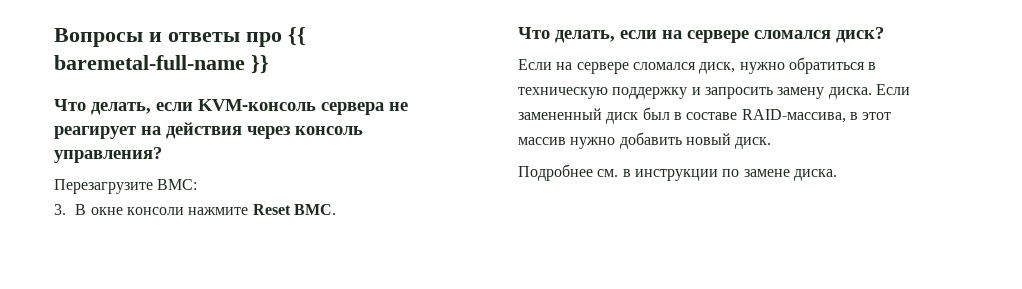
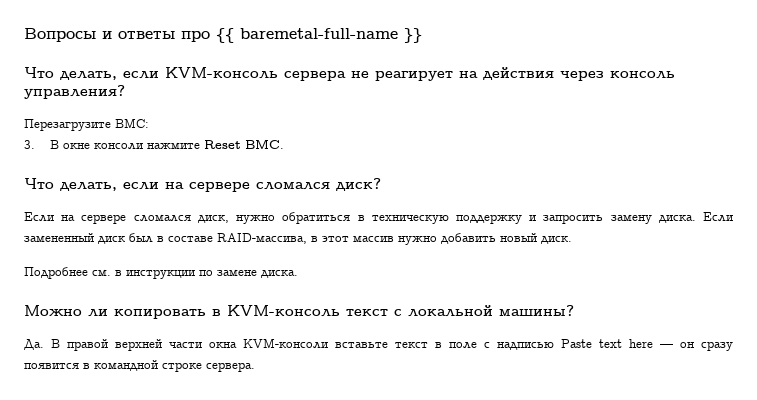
+ Можно ли копировать в KVM-консоль текст с локальной машины?
+ Да. В правой верхней части окна KVM-консоли вставьте текст в поле с надписью Paste text here — он сразу появится в командной строке сервера.

